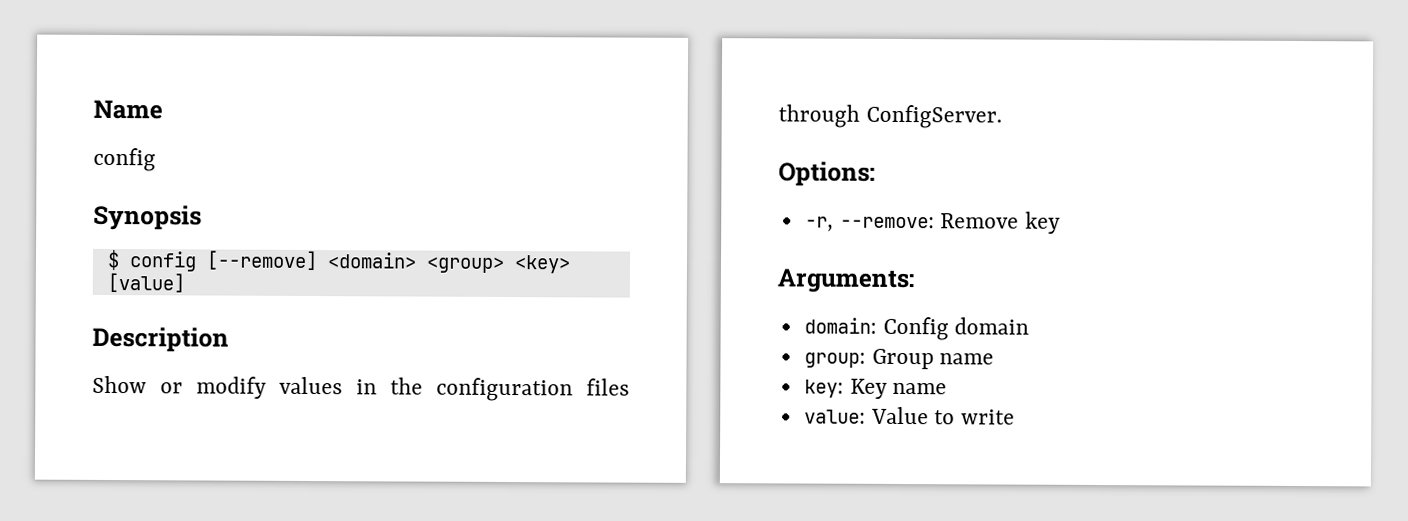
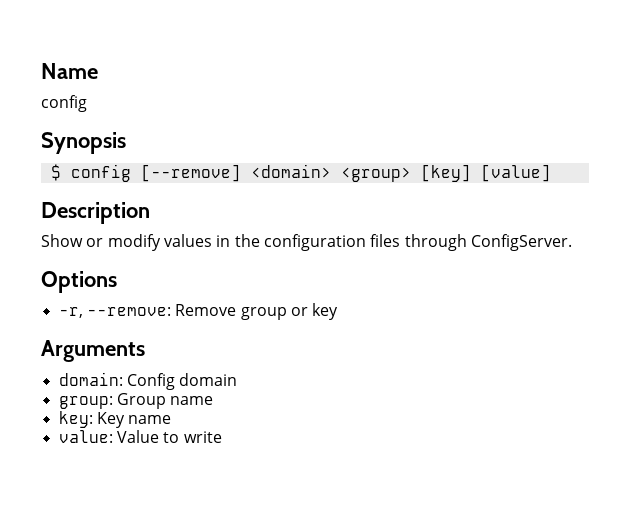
- $ config [--remove] <domain> <group> <key> [value]
+ $ config [--remove] <domain> <group> [key] [value]
- Options:
+ Options
- -r, --remove: Remove key
+ -r, --remove: Remove group or key
- Arguments:
+ Arguments

